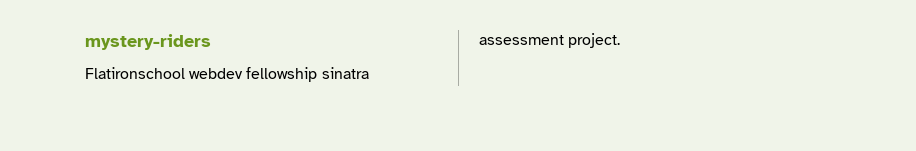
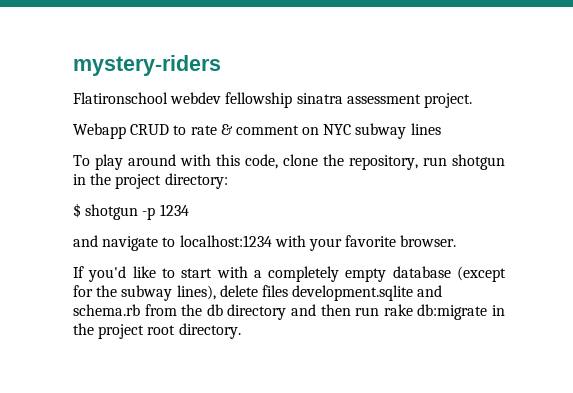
+ Webapp CRUD to rate & comment on NYC subway lines
+ To play around with this code, clone the repository, run shotgun in the project directory:
+ $ shotgun -p 1234
+ and navigate to localhost:1234 with your favorite browser.
+ If you'd like to start with a completely empty database (except for the subway lines), delete files development.sqlite and schema.rb from the db directory and then run rake db:migrate in the project root directory.

